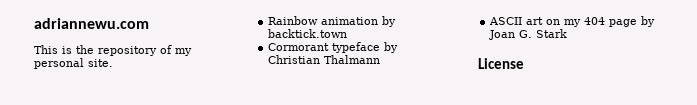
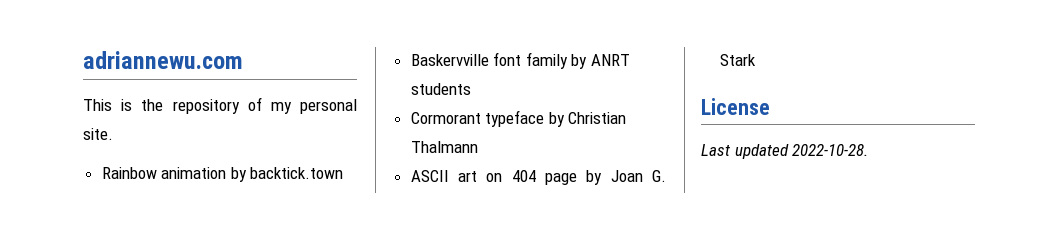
+ Baskervville font family by ANRT students
- ASCII art on my 404 page by Joan G. Stark
+ ASCII art on 404 page by Joan G. Stark
+ Last updated 2022-10-28.

